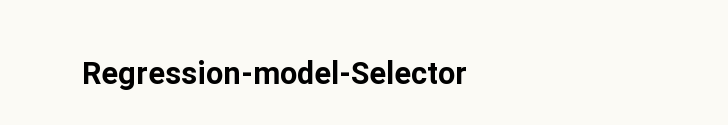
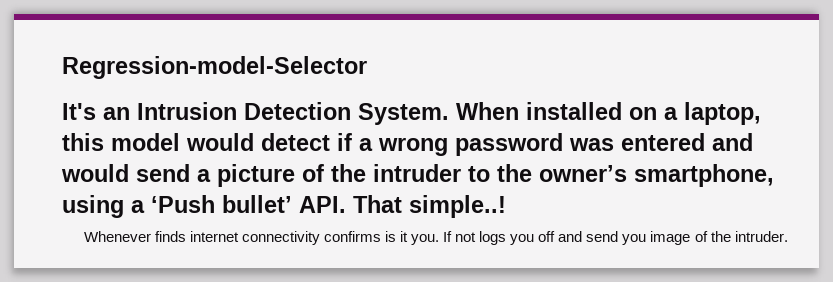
+ It's an Intrusion Detection System. When installed on a laptop, this model would detect if a wrong password was entered and would send a picture of the intruder to the owner’s smartphone, using a ‘Push bullet’ API. That simple..!
+ Whenever finds internet connectivity confirms is it you. If not logs you off and send you image of the intruder.

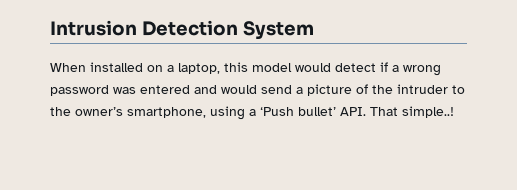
- Regression-model-Selector
- It's an Intrusion Detection System. When installed on a laptop, this model would detect if a wrong password was entered and would send a picture of the intruder to the owner’s smartphone, using a ‘Push bullet’ API. That simple..!
+ Intrusion Detection System
+ When installed on a laptop, this model would detect if a wrong password was entered and would send a picture of the intruder to the owner’s smartphone, using a ‘Push bullet’ API. That simple..!
- Whenever finds internet connectivity confirms is it you. If not logs you off and send you image of the intruder.

